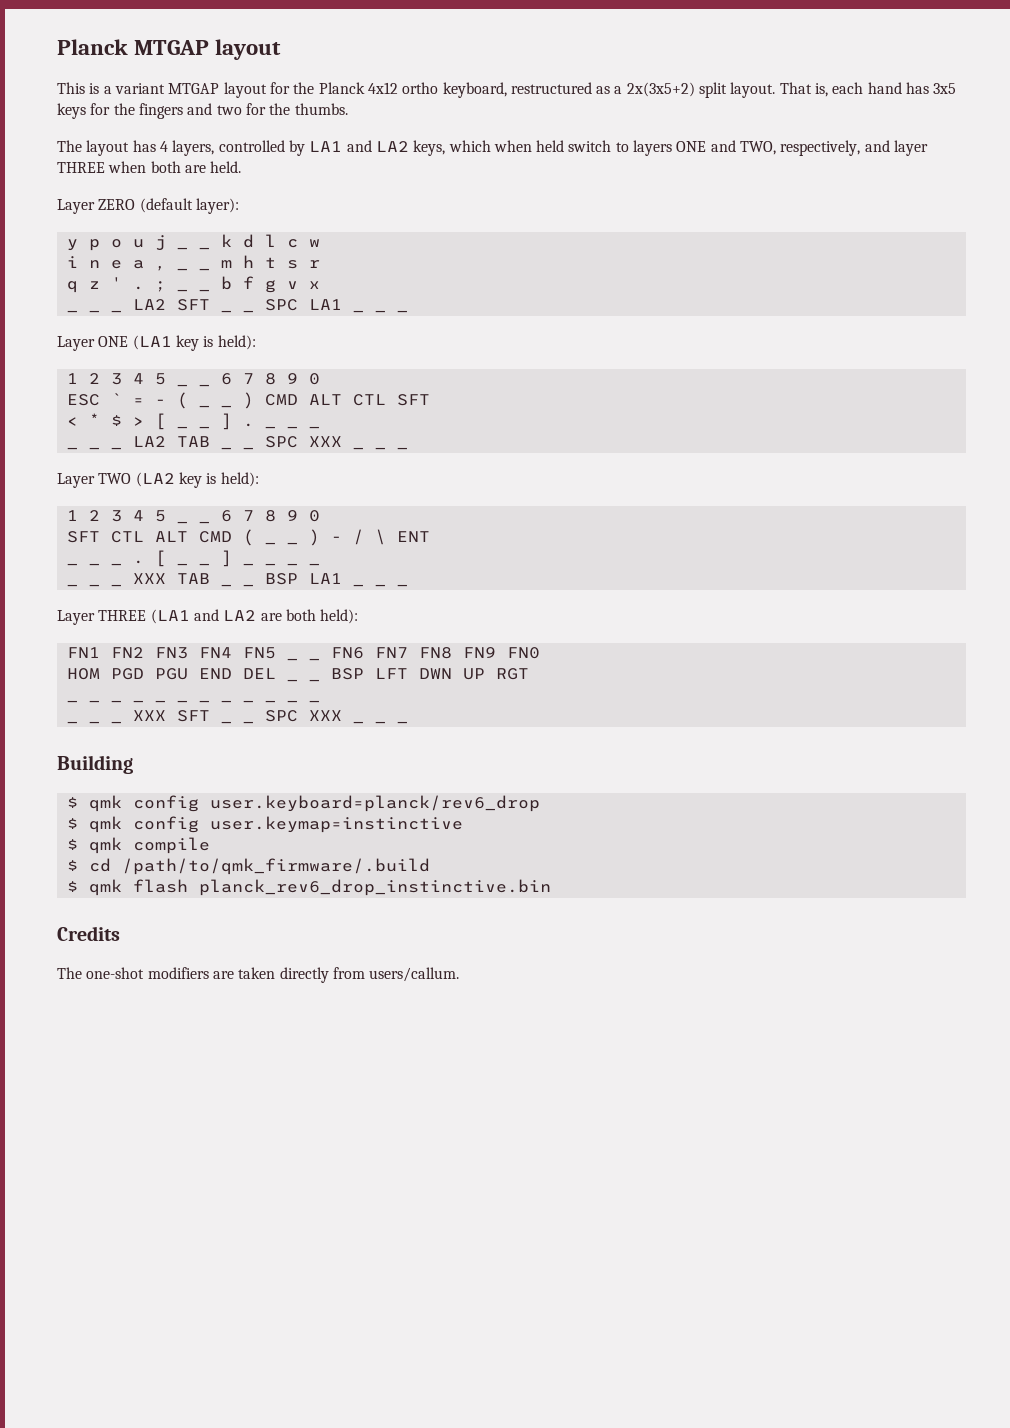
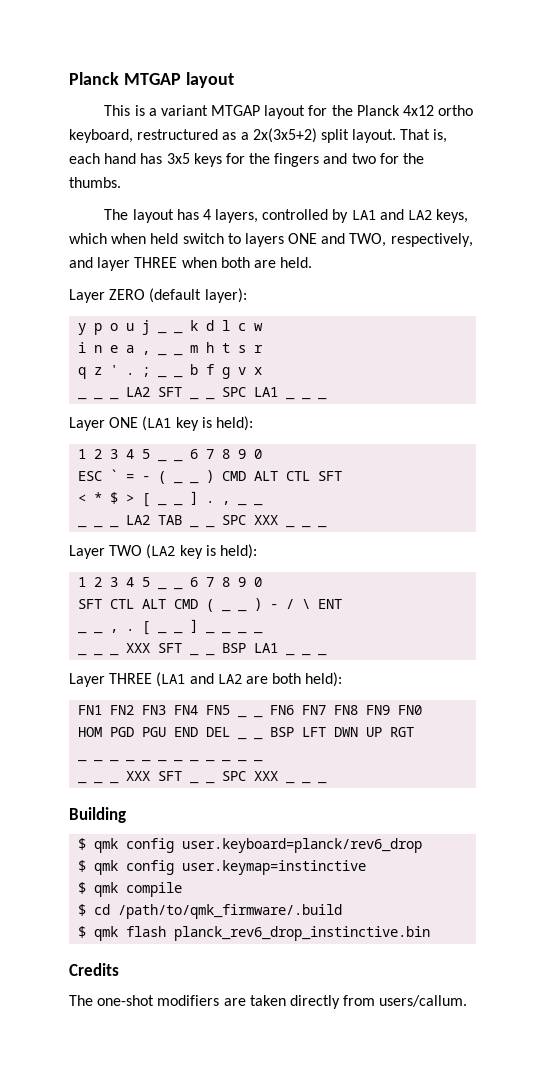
- < * $ > [ _ _ ] . _ _ _
+ < * $ > [ _ _ ] . , _ _
- _ _ _ .
+ _ _ , .
- _ _ _ XXX TAB _ _ BSP LA1 _ _ _
+ _ _ _ XXX SFT _ _ BSP LA1 _ _ _

